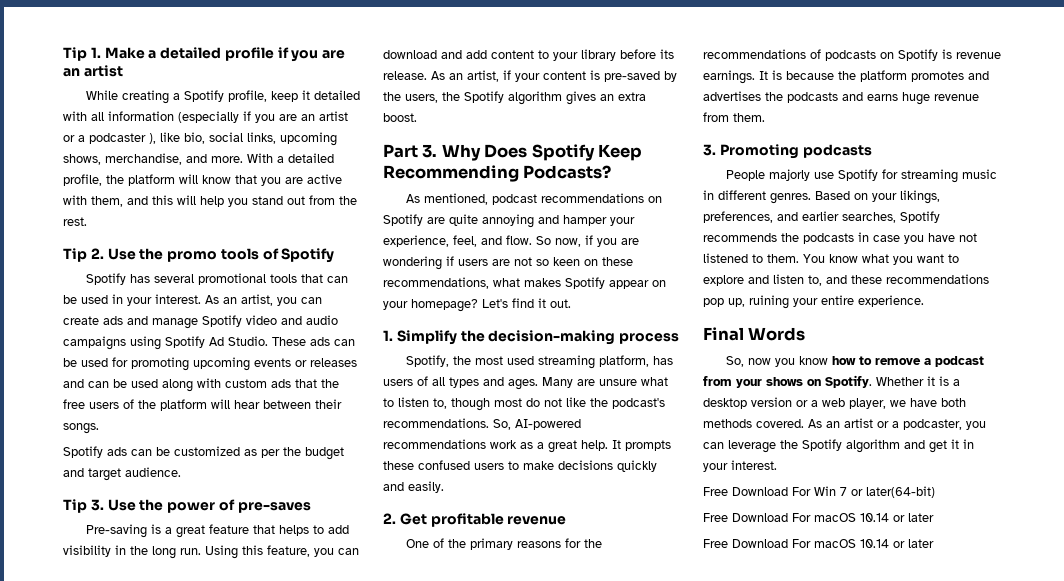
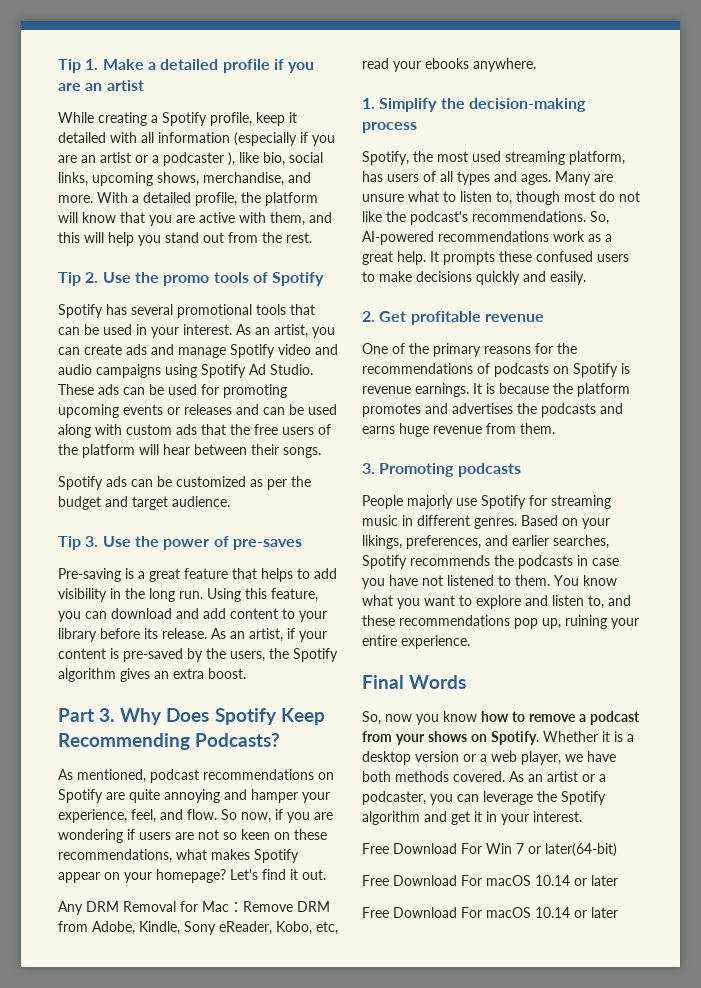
+ Any DRM Removal for Mac：Remove DRM from Adobe, Kindle, Sony eReader, Kobo, etc, read your ebooks anywhere.

